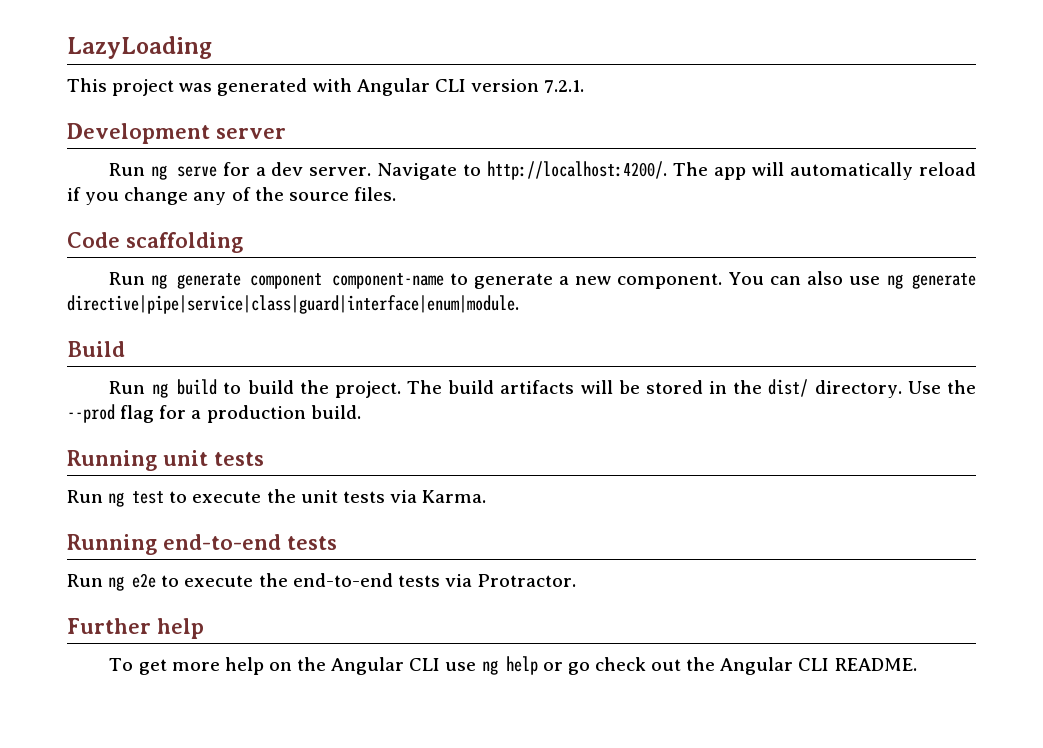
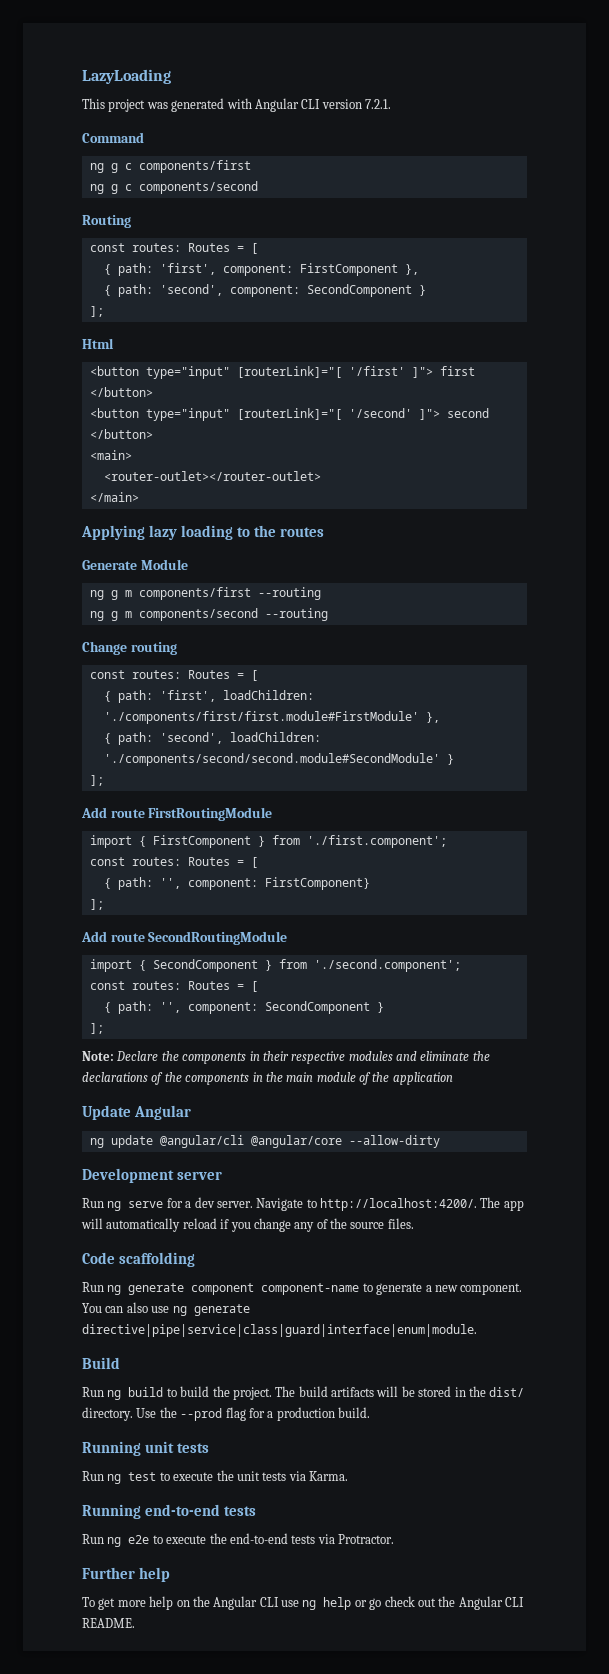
+ Command
+ ng g c components/first
+ ng g c components/second
+ Routing
+ const routes: Routes = [
+ { path: 'first', component: FirstComponent },
+ { path: 'second', component: SecondComponent }
+ ];
+ Html
+ <button type="input" [routerLink]="[ '/first' ]"> first </button>
+ <button type="input" [routerLink]="[ '/second' ]"> second </button>
+ <main>
+ <router-outlet></router-outlet>
+ </main>
+ Applying lazy loading to the routes
+ Generate Module
+ ng g m components/first --routing
+ ng g m components/second --routing
+ Change routing
+ const routes: Routes = [
+ { path: 'first', loadChildren: './components/first/first.module#FirstModule' },
+ { path: 'second', loadChildren: './components/second/second.module#SecondModule' }
+ ];
+ Add route FirstRoutingModule
+ import { FirstComponent } from './first.component';
+ const routes: Routes = [
+ { path: '', component: FirstComponent}
+ ];
+ Add route SecondRoutingModule
+ import { SecondComponent } from './second.component';
+ const routes: Routes = [
+ { path: '', component: SecondComponent }
+ ];
+ Note: Declare the components in their respective modules and eliminate the declarations of the components in the main module of the application
+ Update Angular
+ ng update @angular/cli @angular/core --allow-dirty

